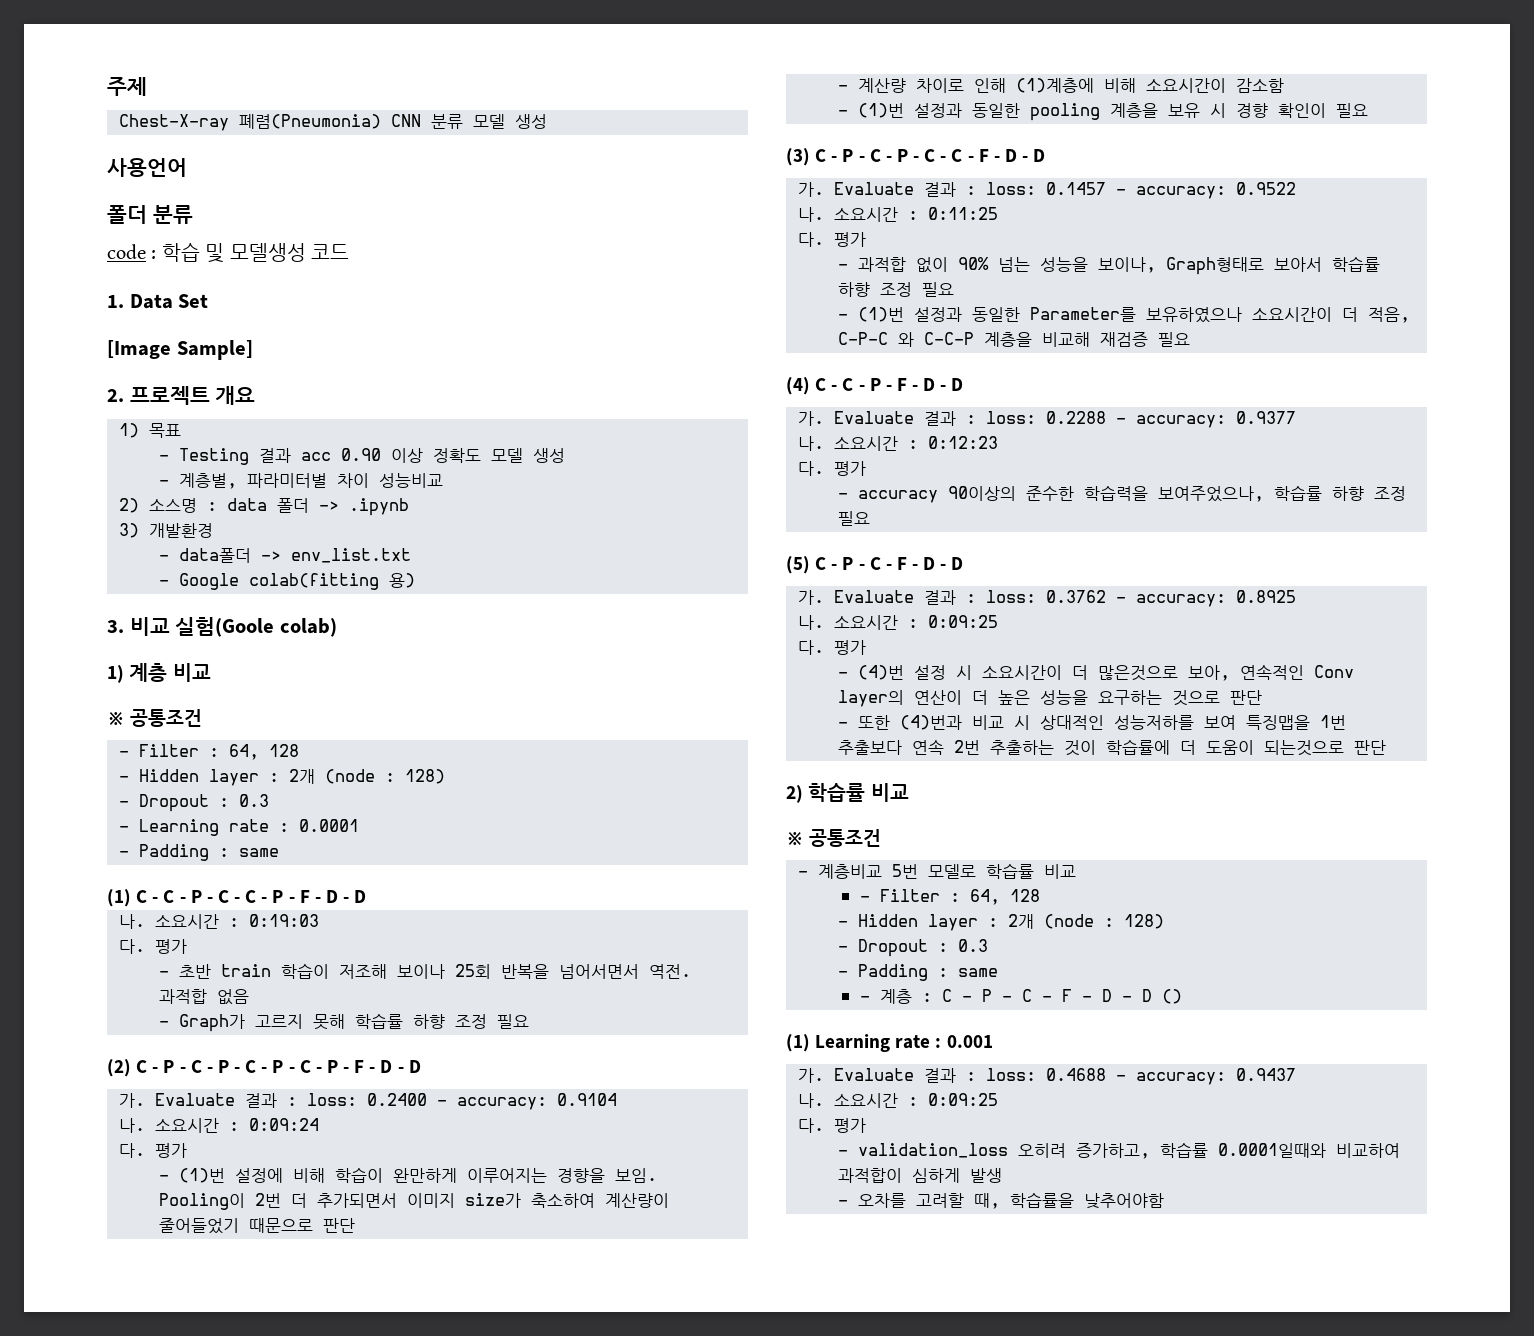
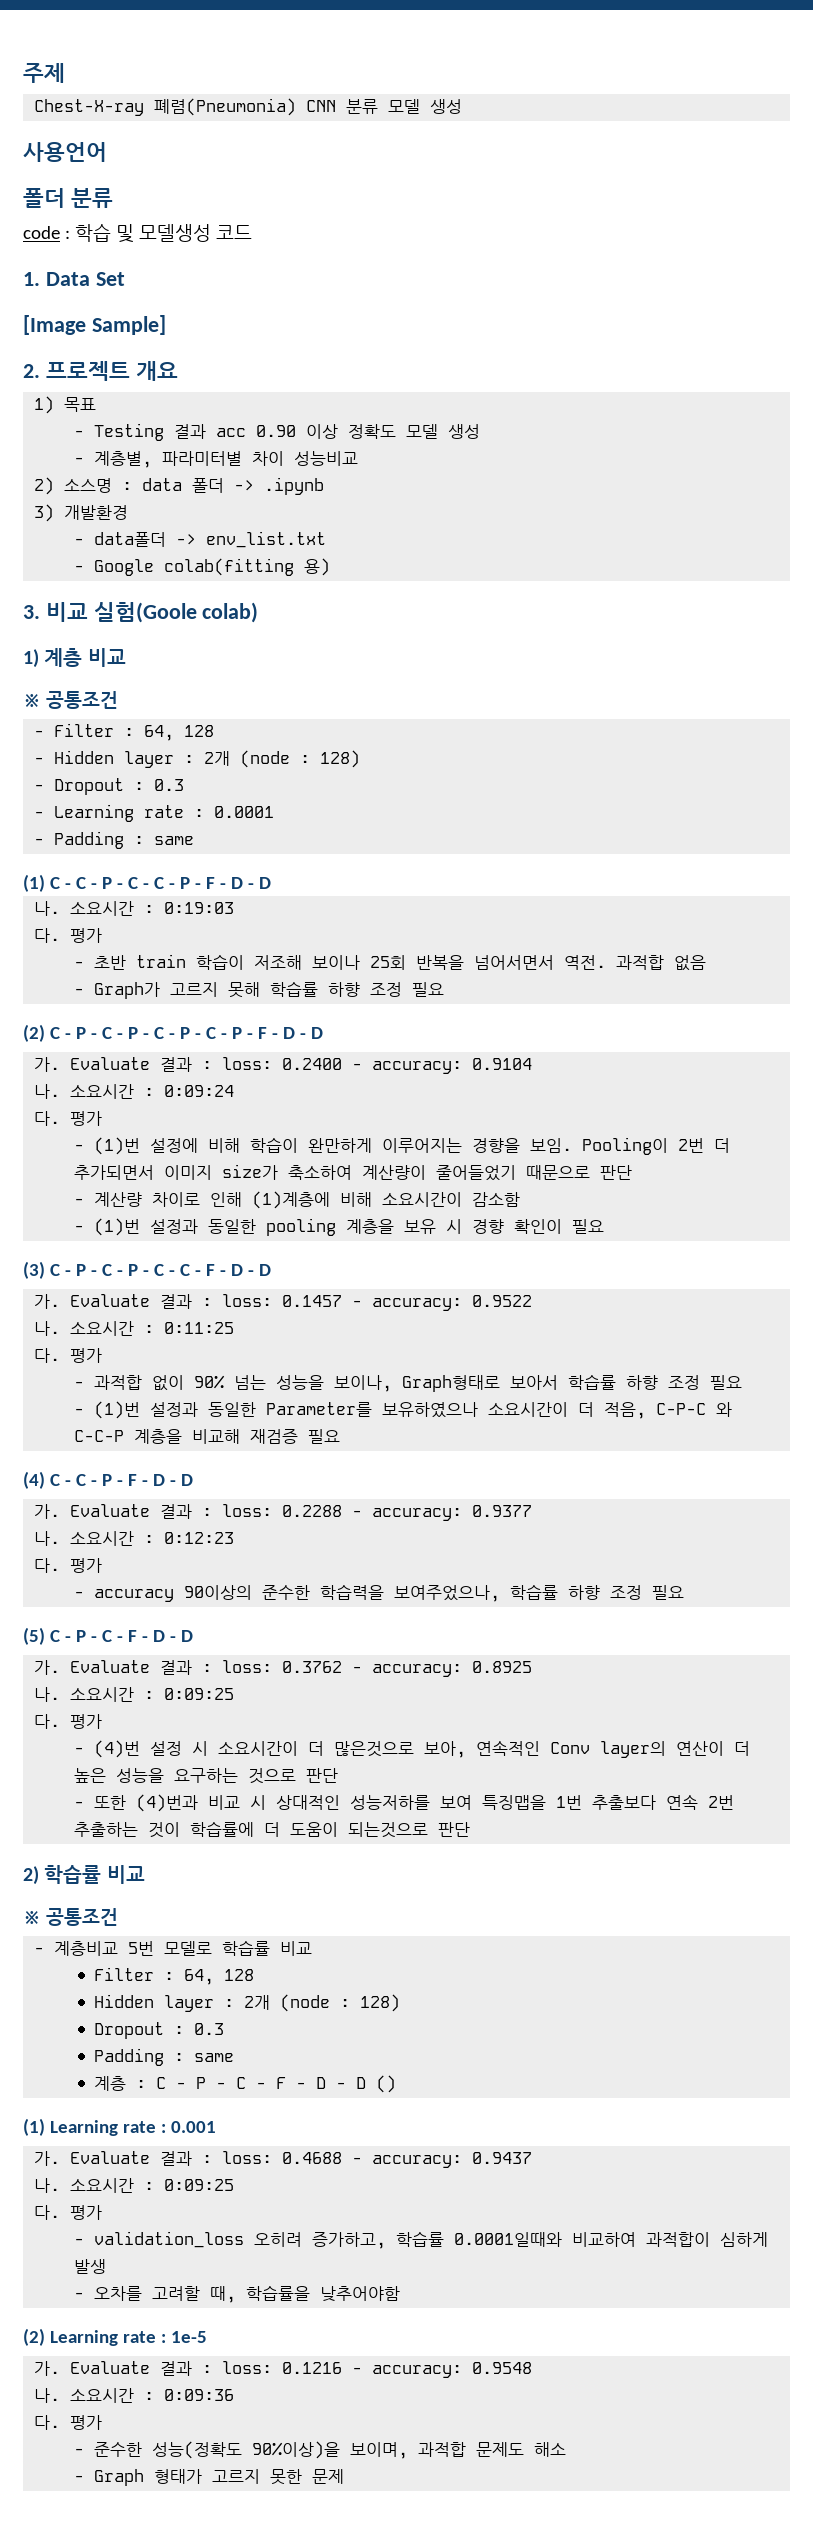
  - 계층비교 5번 모델로 학습률 비교
- - Filter : 64, 128
- - Hidden layer : 2개 (node : 128)
- - Dropout : 0.3
- - Padding : same
- - 계층 : C - P - C - F - D - D ()
+ Filter : 64, 128
+ Hidden layer : 2개 (node : 128)
+ Dropout : 0.3
+ Padding : same
+ 계층 : C - P - C - F - D - D ()
+ (2) Learning rate : 1e-5
+ 가. Evaluate 결과 : loss: 0.1216 - accuracy: 0.9548
+ 나. 소요시간 : 0:09:36
+ 다. 평가
+ - 준수한 성능(정확도 90%이상)을 보이며, 과적합 문제도 해소
+ - Graph 형태가 고르지 못한 문제

